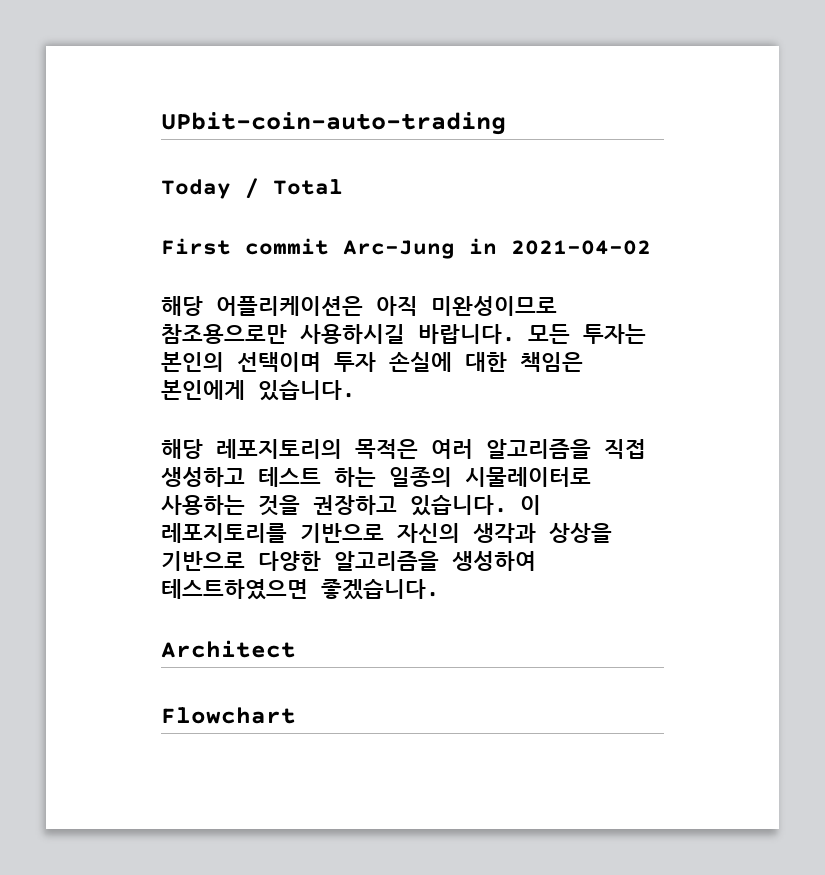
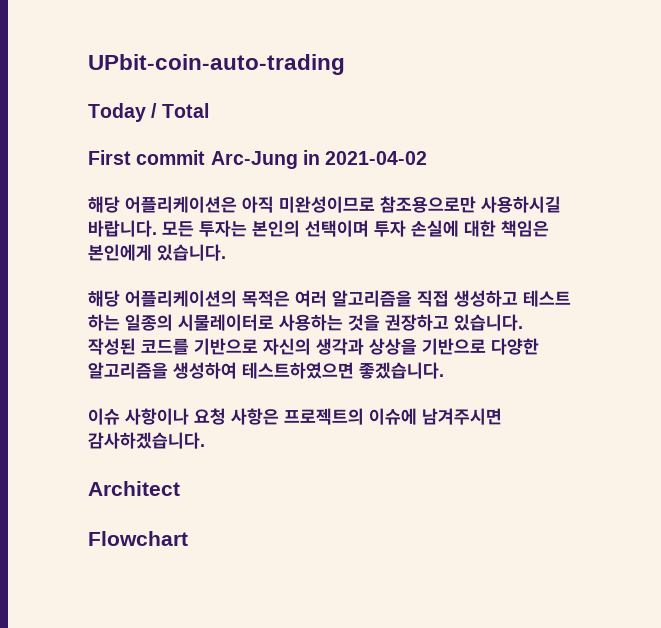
- 해당 레포지토리의 목적은 여러 알고리즘을 직접 생성하고 테스트 하는 일종의 시물레이터로 사용하는 것을 권장하고 있습니다.
+ 해당 어플리케이션의 목적은 여러 알고리즘을 직접 생성하고 테스트 하는 일종의 시물레이터로 사용하는 것을 권장하고 있습니다.
- 이 레포지토리를 기반으로 자신의 생각과 상상을 기반으로 다양한 알고리즘을 생성하여 테스트하였으면 좋겠습니다.
+ 작성된 코드를 기반으로 자신의 생각과 상상을 기반으로 다양한 알고리즘을 생성하여 테스트하였으면 좋겠습니다.
+ 이슈 사항이나 요청 사항은 프로젝트의 이슈에 남겨주시면 감사하겠습니다.

